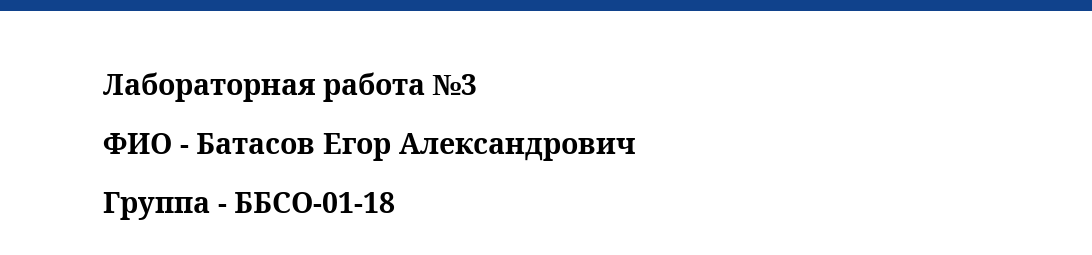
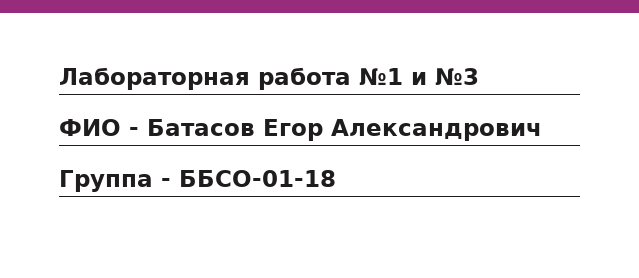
- Лабораторная работа №3
+ Лабораторная работа №1 и №3

